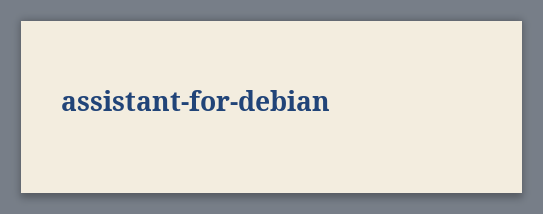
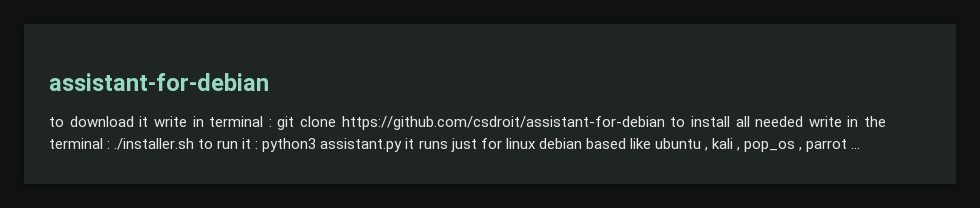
+ to download it write in terminal : git clone https://github.com/csdroit/assistant-for-debian to install all needed write in the terminal : ./installer.sh to run it : python3 assistant.py it runs just for linux debian based like ubuntu , kali , pop_os , parrot ...

